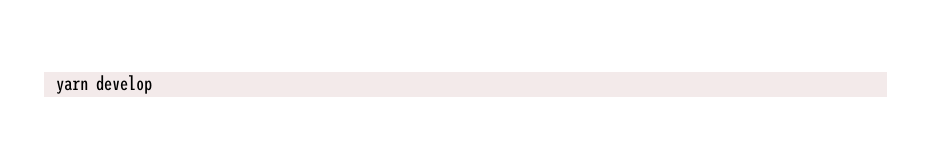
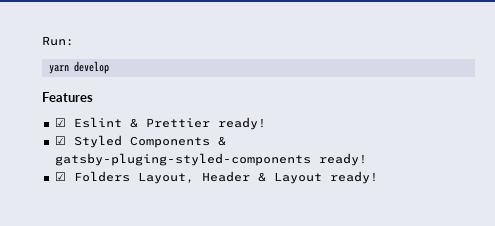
+ Run:
+ Features
+ ☑ Eslint & Prettier ready!
+ ☑ Styled Components & gatsby-pluging-styled-components ready!
+ ☑ Folders Layout, Header & Layout ready!

